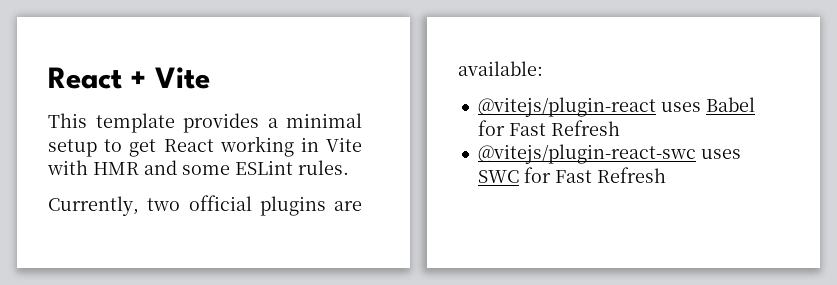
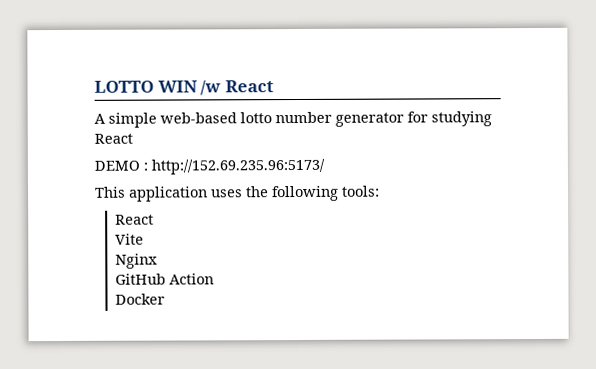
- React + Vite
- This template provides a minimal setup to get React working in Vite with HMR and some ESLint rules.
- Currently, two official plugins are available:
- @vitejs/plugin-react uses Babel for Fast Refresh
- @vitejs/plugin-react-swc uses SWC for Fast Refresh
+ LOTTO WIN /w React
+ A simple web-based lotto number generator for studying React
+ DEMO : http://152.69.235.96:5173/
+ This application uses the following tools:
+ React
+ Vite
+ Nginx
+ GitHub Action
+ Docker

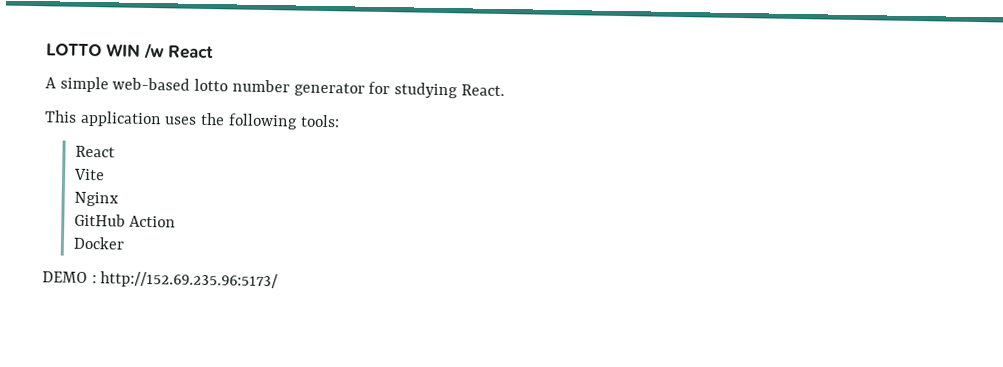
- A simple web-based lotto number generator for studying React
- DEMO : http://152.69.235.96:5173/
+ A simple web-based lotto number generator for studying React.
+ DEMO : http://152.69.235.96:5173/

